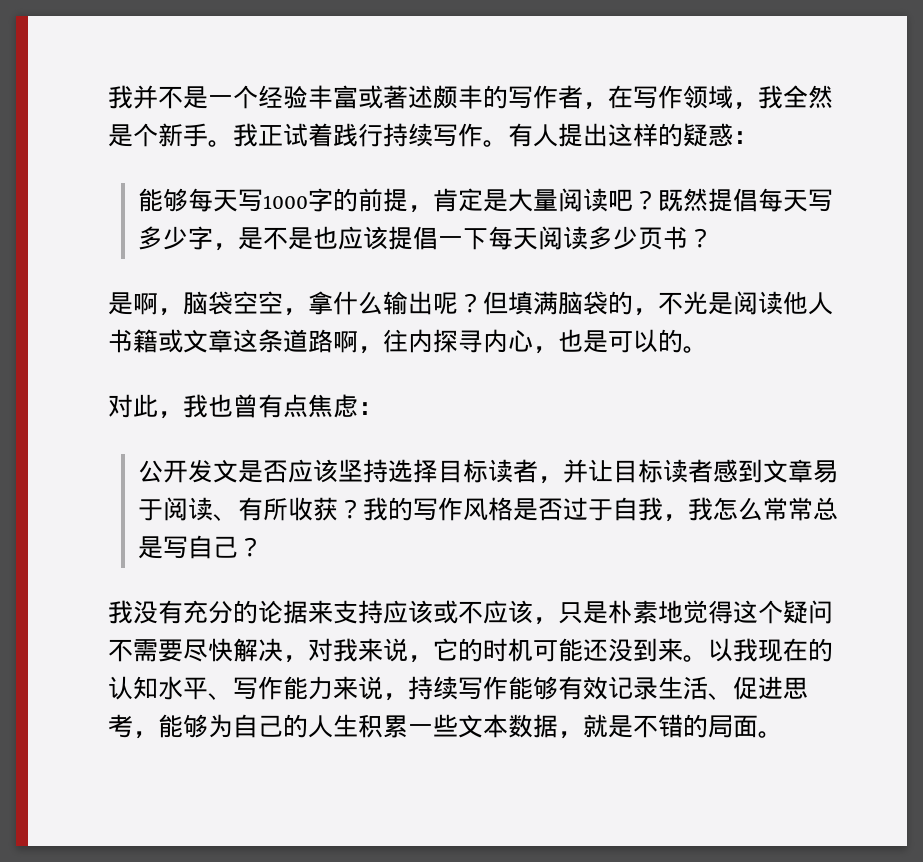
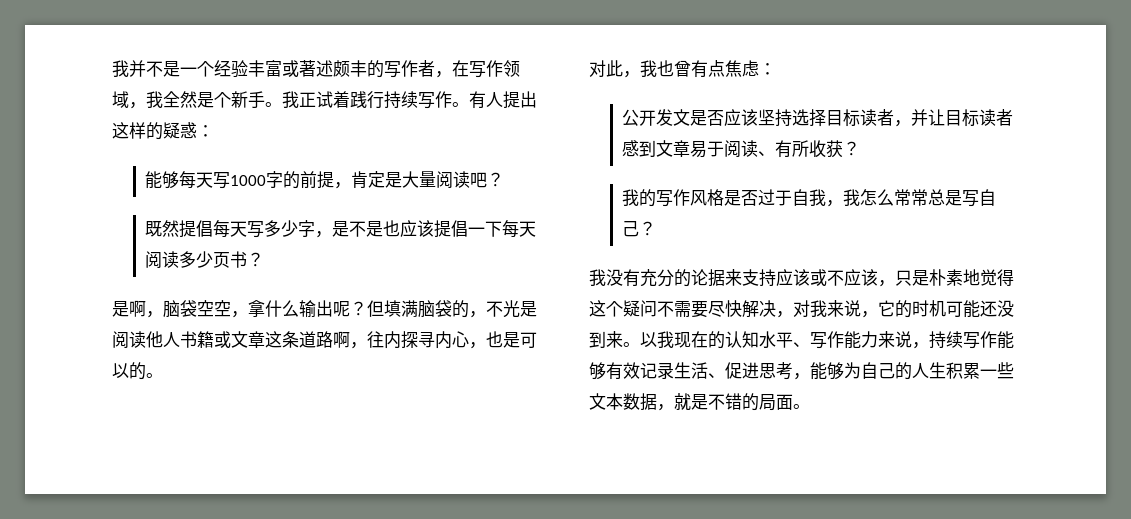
- 能够每天写1000字的前提，肯定是大量阅读吧？既然提倡每天写多少字，是不是也应该提倡一下每天阅读多少页书？
+ 能够每天写1000字的前提，肯定是大量阅读吧？
+ 既然提倡每天写多少字，是不是也应该提倡一下每天阅读多少页书？
- 公开发文是否应该坚持选择目标读者，并让目标读者感到文章易于阅读、有所收获？我的写作风格是否过于自我，我怎么常常总是写自己？
+ 公开发文是否应该坚持选择目标读者，并让目标读者感到文章易于阅读、有所收获？
+ 我的写作风格是否过于自我，我怎么常常总是写自己？

